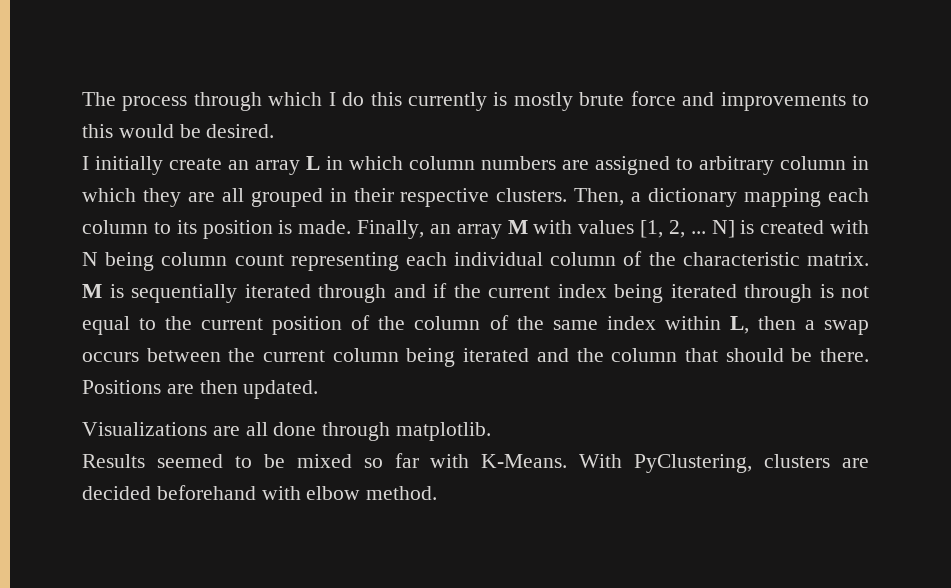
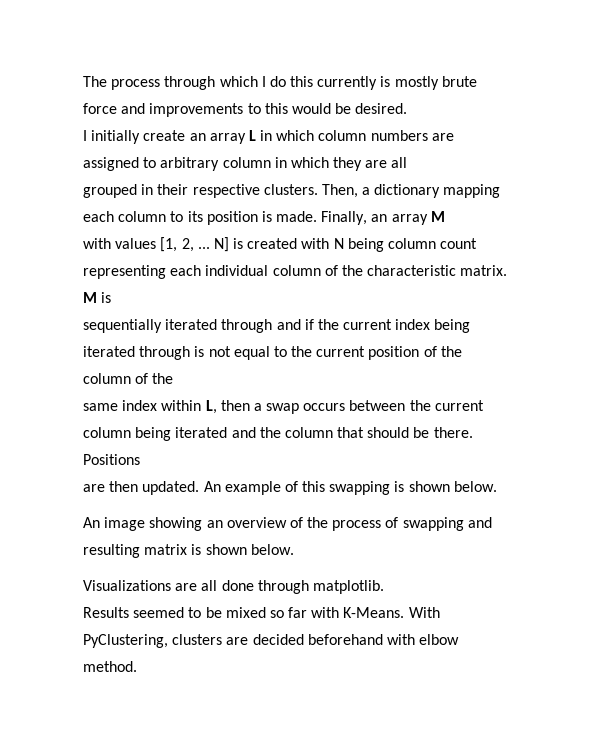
- I initially create an array L in which column numbers are assigned to arbitrary column in which they are all grouped in their respective clusters.
+ I initially create an array L in which column numbers are assigned to arbitrary column in which they are all
+ grouped in their respective clusters.
- Finally, an array M with values [1, 2, ...
+ Finally, an array M
+ with values [1, 2, ...
- M is sequentially iterated through and if the current index being iterated through is not equal to the current position of the column of the same index within L, then a swap occurs between the current column being iterated and the column that should be there.
+ M is
+ sequentially iterated through and if the current index being iterated through is not equal to the current position of the column of the
+ same index within L, then a swap occurs between the current column being iterated and the column that should be there.
- Positions are then updated.
+ Positions
+ are then updated. An example of this swapping is shown below.
+ An image showing an overview of the process of swapping and resulting matrix is shown below.

